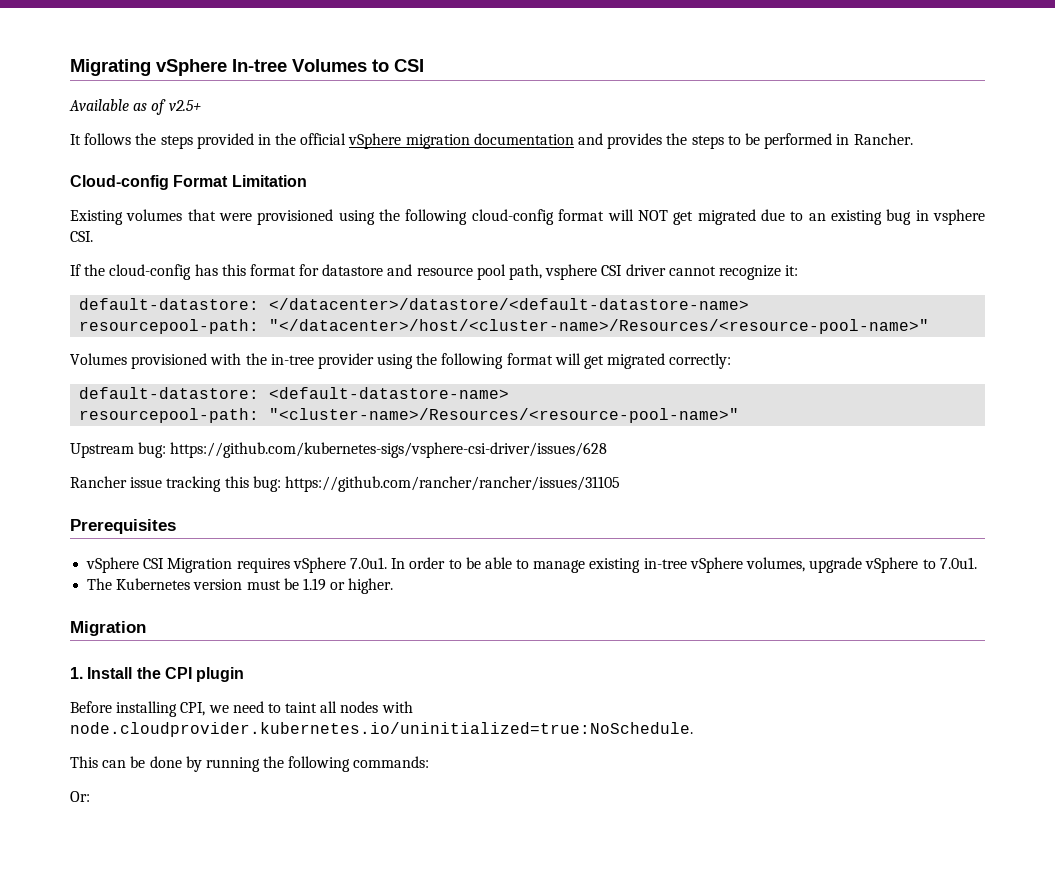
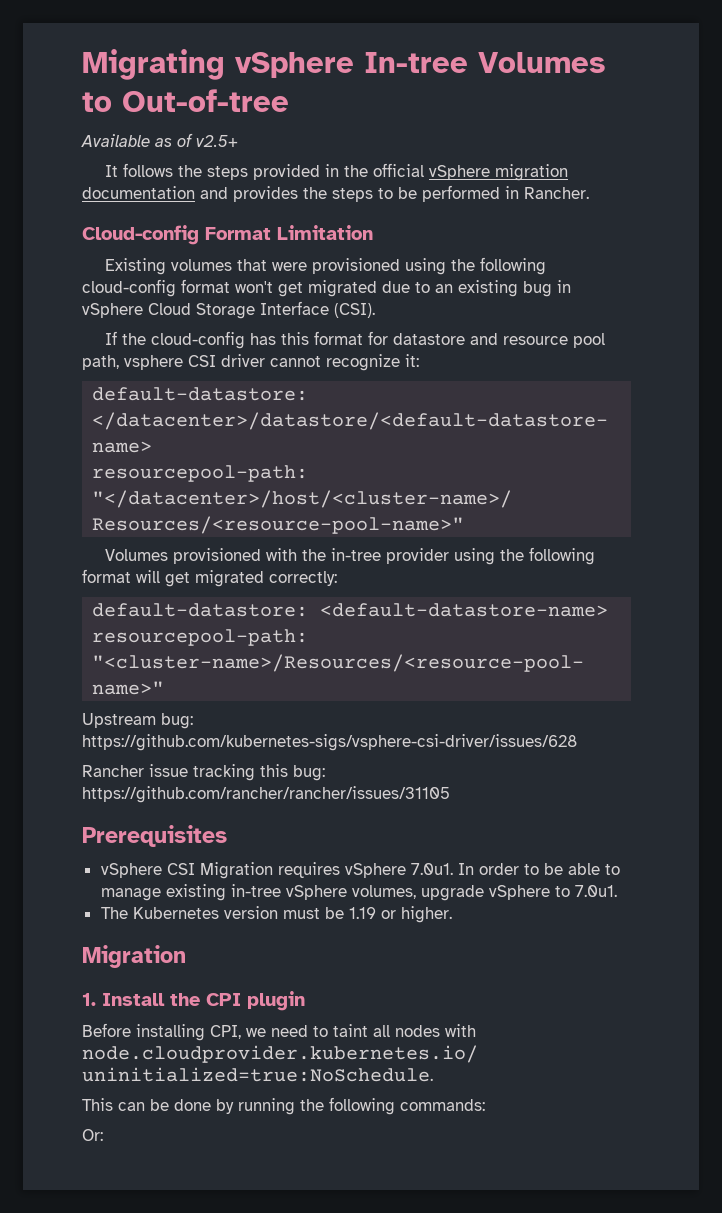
- Migrating vSphere In-tree Volumes to CSI
+ Migrating vSphere In-tree Volumes to Out-of-tree
- Existing volumes that were provisioned using the following cloud-config format will NOT get migrated due to an existing bug in vsphere CSI.
+ Existing volumes that were provisioned using the following cloud-config format won't get migrated due to an existing bug in vSphere Cloud Storage Interface (CSI).

